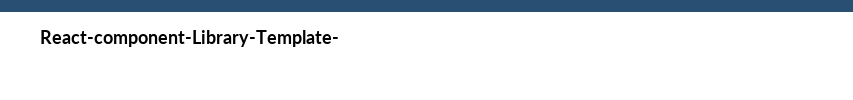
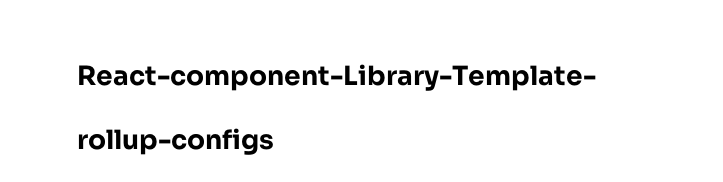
+ rollup-configs

